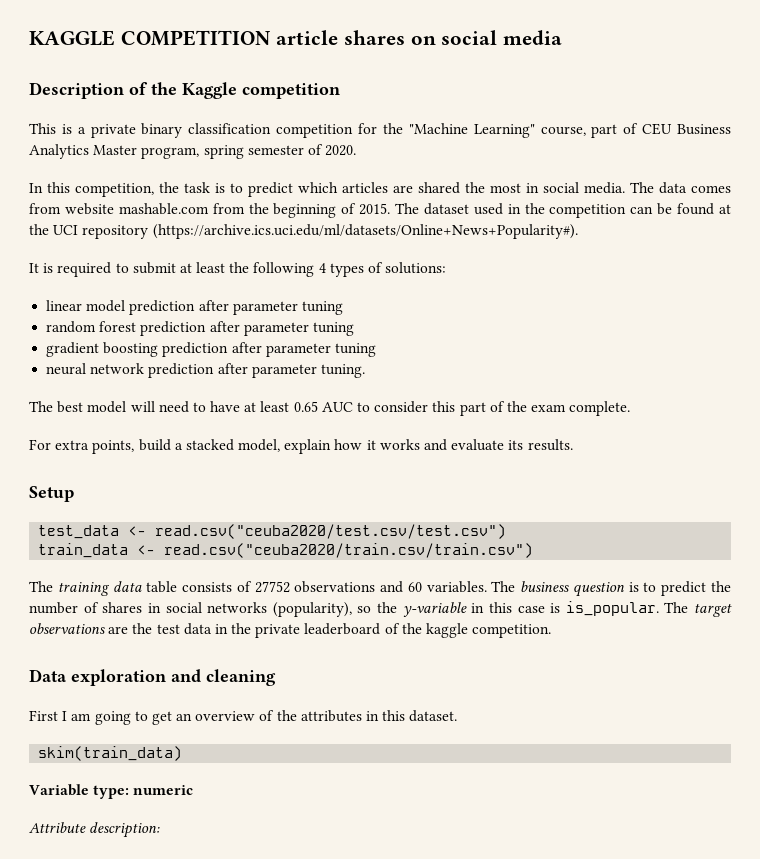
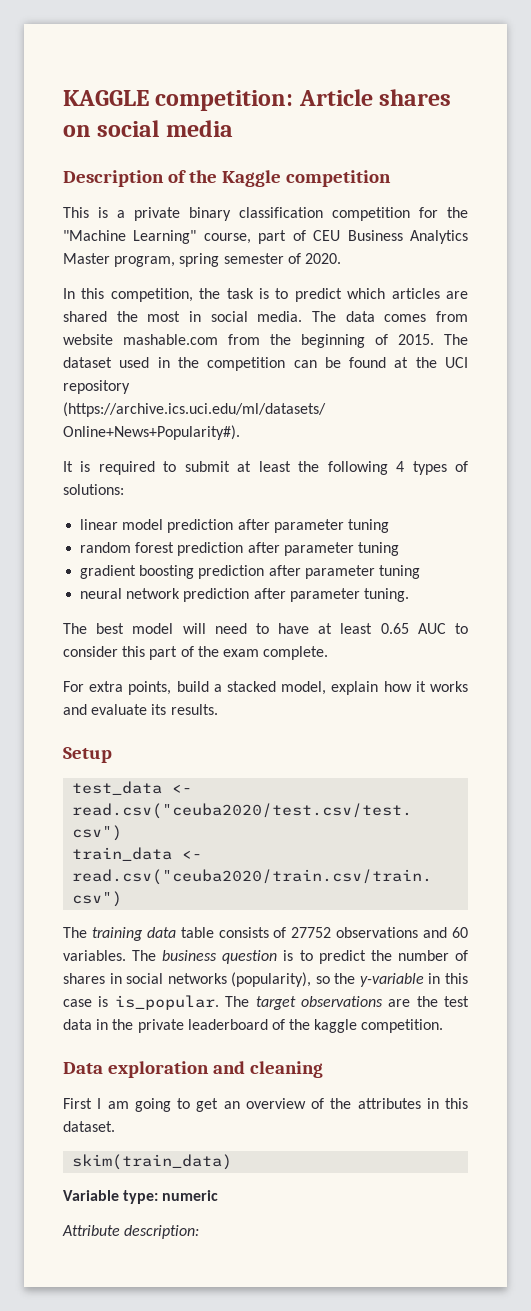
- KAGGLE COMPETITION article shares on social media
+ KAGGLE competition: Article shares on social media

